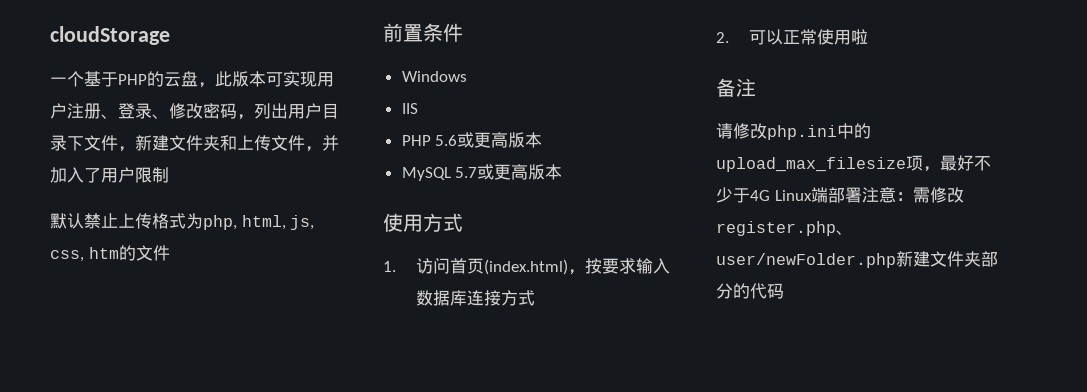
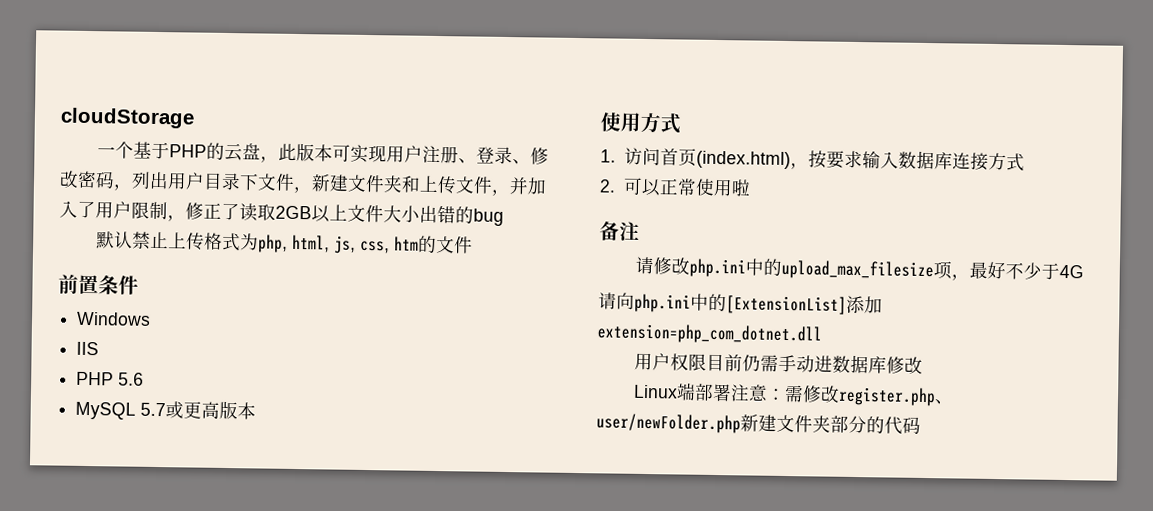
- 一个基于PHP的云盘，此版本可实现用户注册、登录、修改密码，列出用户目录下文件，新建文件夹和上传文件，并加入了用户限制
+ 一个基于PHP的云盘，此版本可实现用户注册、登录、修改密码，列出用户目录下文件，新建文件夹和上传文件，并加入了用户限制，修正了读取2GB以上文件大小出错的bug
- PHP 5.6或更高版本
+ PHP 5.6
- 请修改php.ini中的upload_max_filesize项，最好不少于4G Linux端部署注意：需修改register.php、user/newFolder.php新建文件夹部分的代码
+ 请修改php.ini中的upload_max_filesize项，最好不少于4G
+ 请向php.ini中的[ExtensionList]添加extension=php_com_dotnet.dll
+ 用户权限目前仍需手动进数据库修改
+ Linux端部署注意：需修改register.php、user/newFolder.php新建文件夹部分的代码

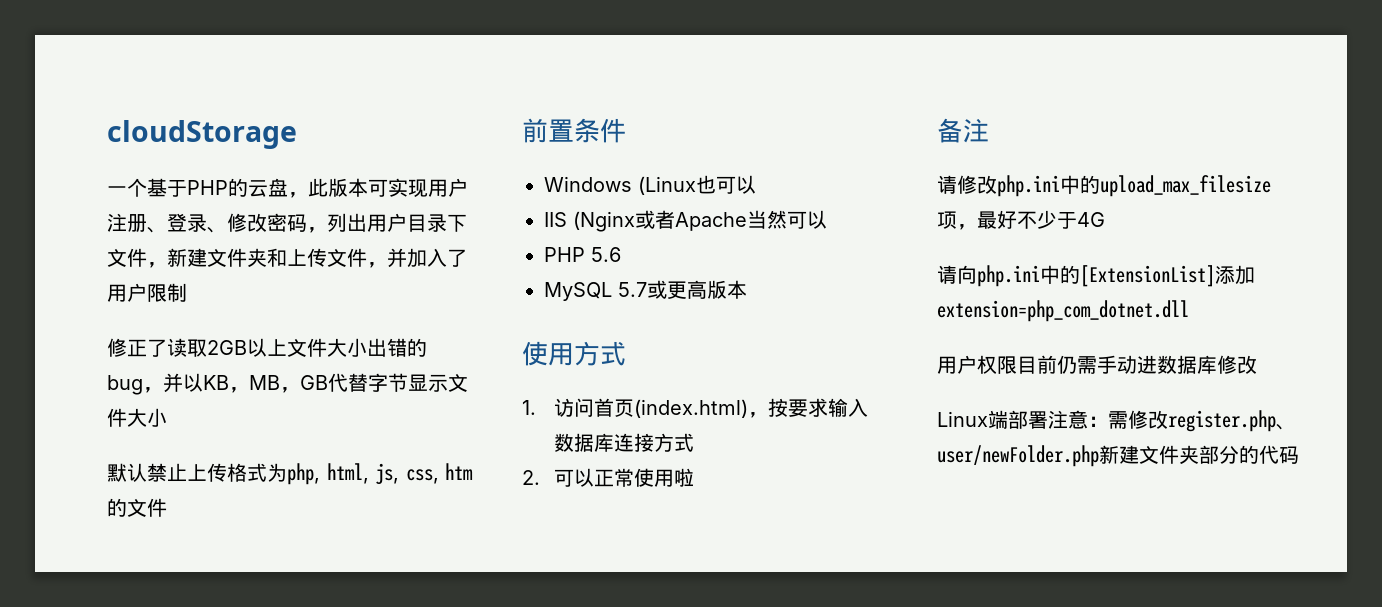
- 一个基于PHP的云盘，此版本可实现用户注册、登录、修改密码，列出用户目录下文件，新建文件夹和上传文件，并加入了用户限制，修正了读取2GB以上文件大小出错的bug
+ 一个基于PHP的云盘，此版本可实现用户注册、登录、修改密码，列出用户目录下文件，新建文件夹和上传文件，并加入了用户限制
+ 修正了读取2GB以上文件大小出错的bug，并以KB，MB，GB代替字节显示文件大小
- Windows
+ Windows (Linux也可以
- IIS
+ IIS (Nginx或者Apache当然可以

